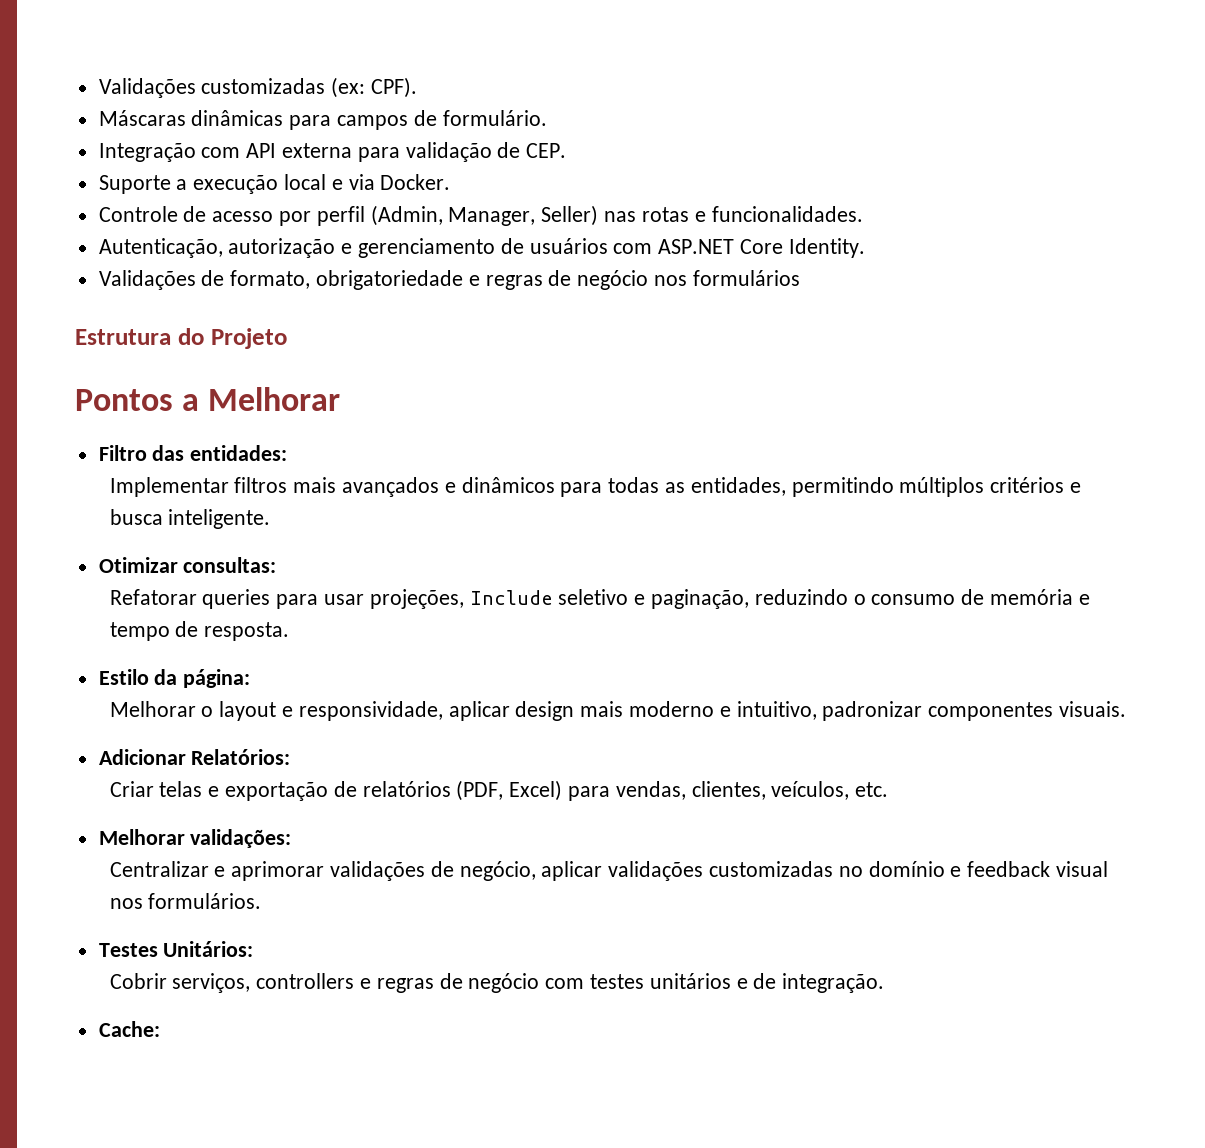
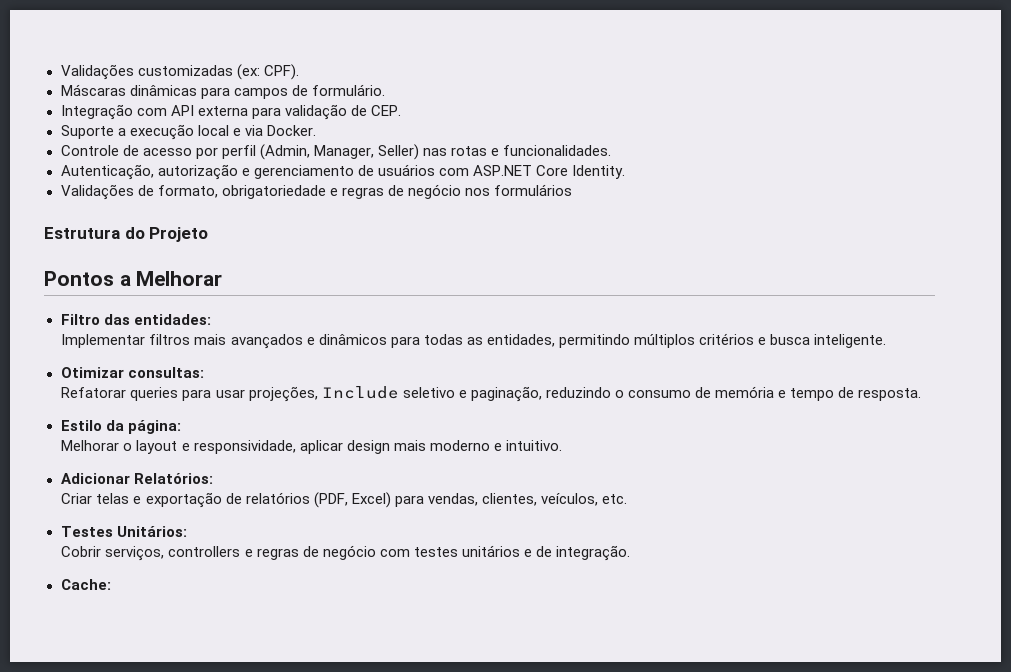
- Melhorar o layout e responsividade, aplicar design mais moderno e intuitivo, padronizar componentes visuais.
+ Melhorar o layout e responsividade, aplicar design mais moderno e intuitivo.
- Melhorar validações:
- Centralizar e aprimorar validações de negócio, aplicar validações customizadas no domínio e feedback visual nos formulários.

